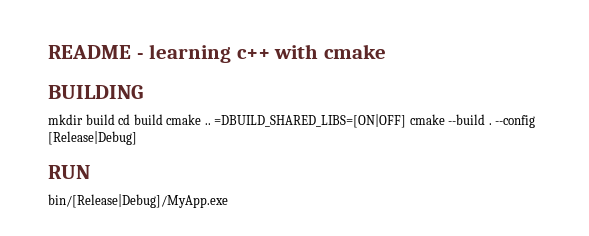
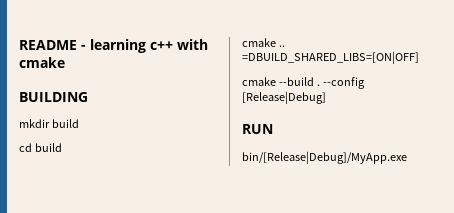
- mkdir build cd build cmake ..
+ mkdir build
+ cd build
+ cmake ..
- =DBUILD_SHARED_LIBS=[ON|OFF] cmake --build .
+ =DBUILD_SHARED_LIBS=[ON|OFF]
+ cmake --build .

